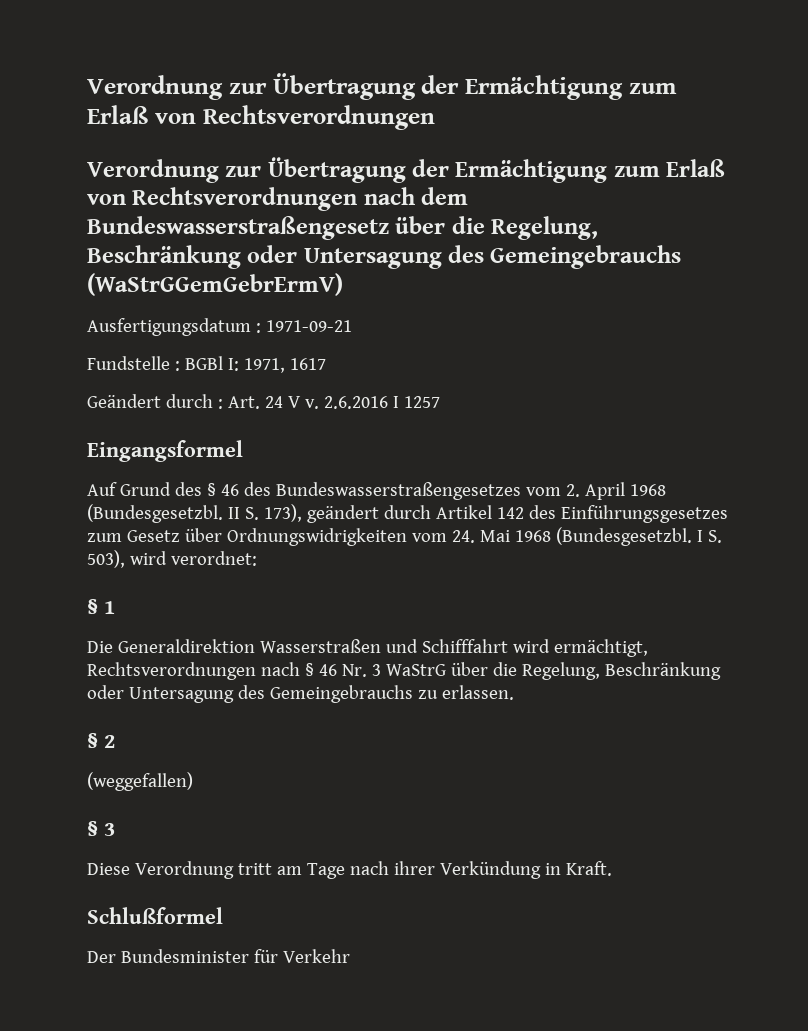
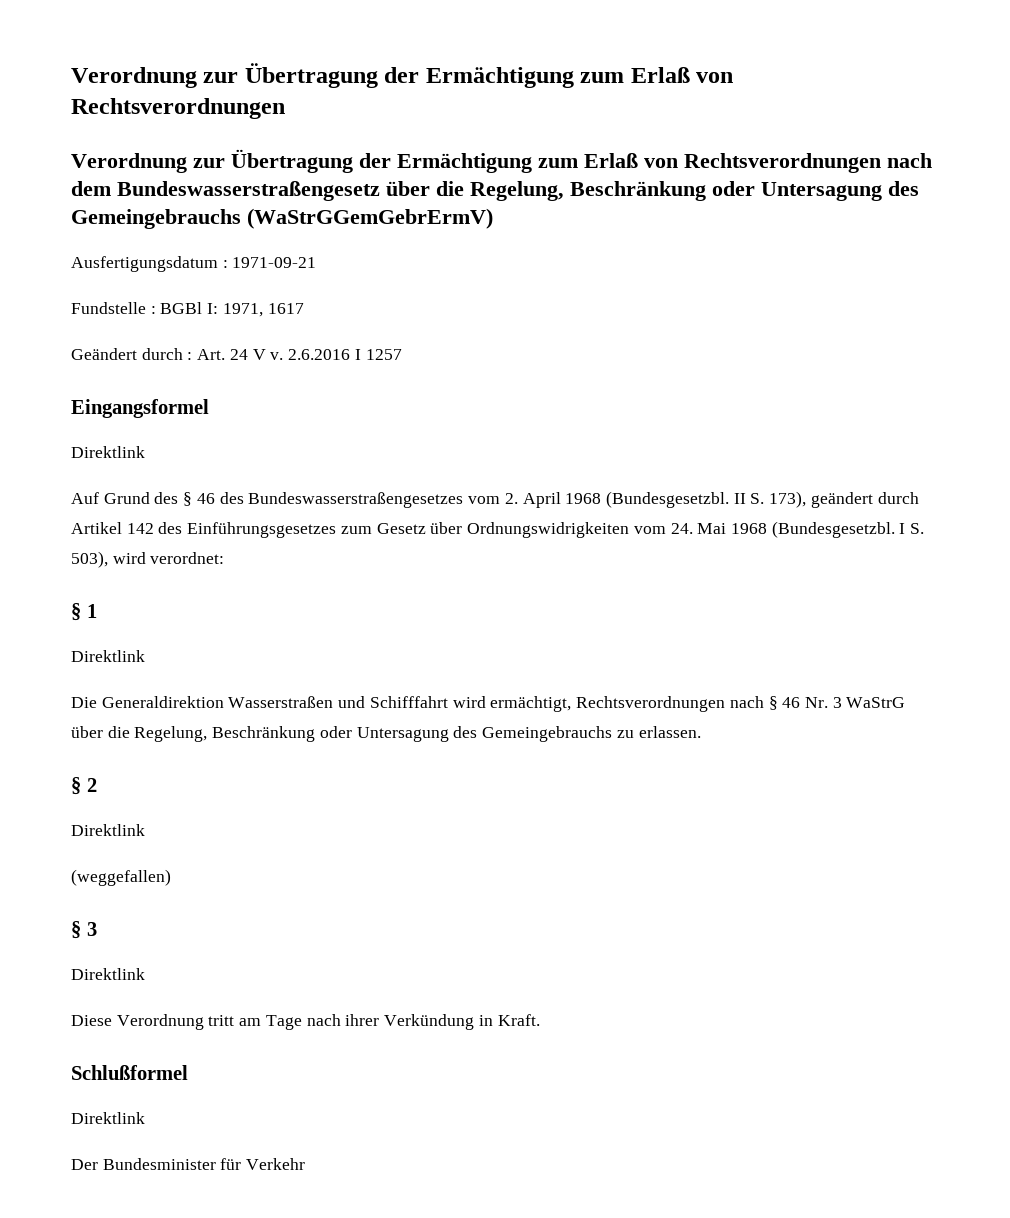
  Eingangsformel
+ Direktlink
  § 1
+ Direktlink
  § 2
+ Direktlink
  § 3
+ Direktlink
  Schlußformel
+ Direktlink

